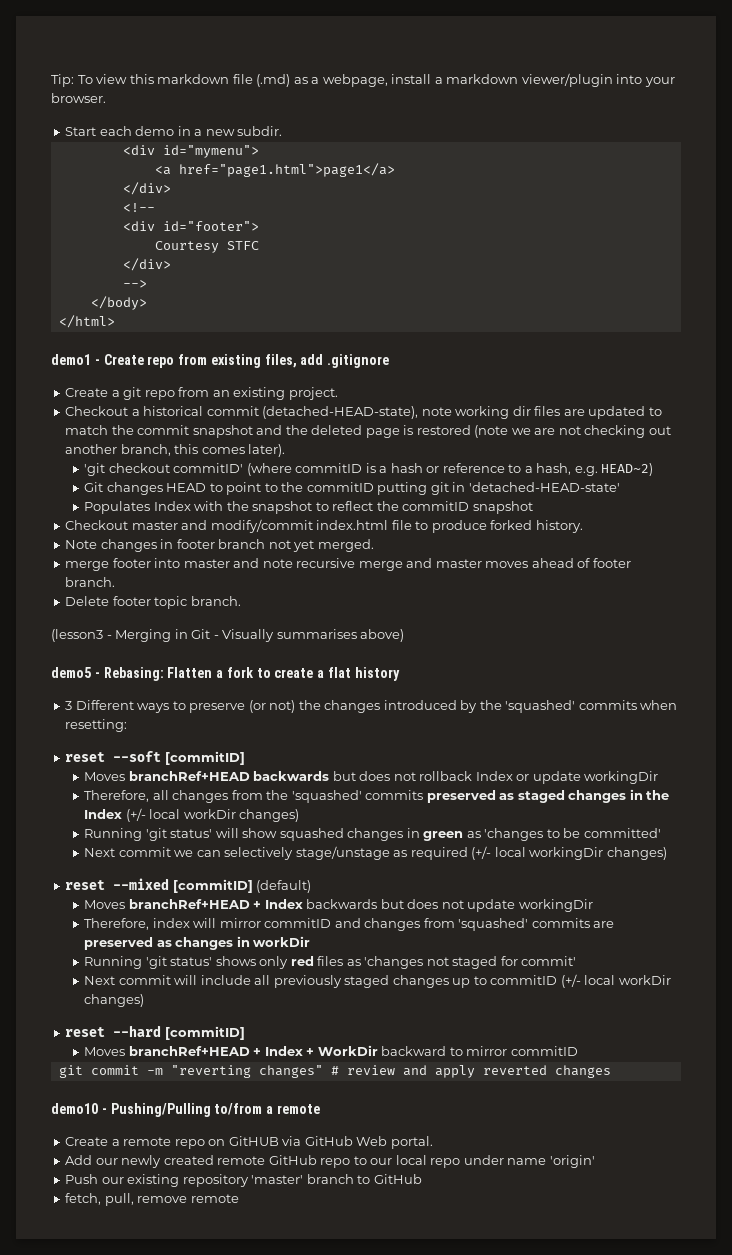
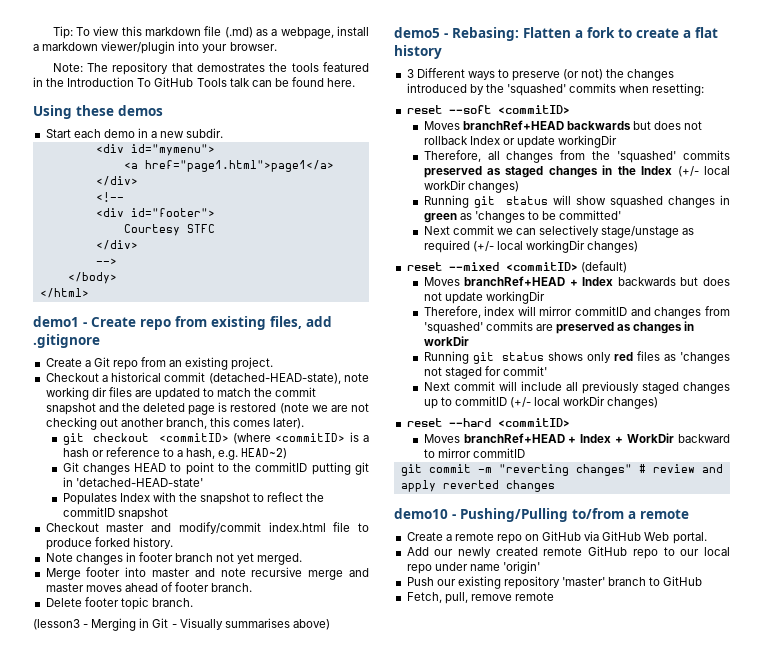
+ Note: The repository that demostrates the tools featured in the Introduction To GitHub Tools talk can be found here.
+ Using these demos
- Create a git repo from an existing project.
+ Create a Git repo from an existing project.
- 'git checkout commitID' (where commitID is a hash or reference to a hash, e.g. HEAD~2)
+ git checkout <commitID> (where <commitID> is a hash or reference to a hash, e.g. HEAD~2)
- merge footer into master and note recursive merge and master moves ahead of footer branch.
+ Merge footer into master and note recursive merge and master moves ahead of footer branch.
- reset --soft [commitID]
+ reset --soft <commitID>
- Running 'git status' will show squashed changes in green as 'changes to be committed'
+ Running git status will show squashed changes in green as 'changes to be committed'
- reset --mixed [commitID] (default)
+ reset --mixed <commitID> (default)
- Running 'git status' shows only red files as 'changes not staged for commit'
+ Running git status shows only red files as 'changes not staged for commit'
- reset --hard [commitID]
+ reset --hard <commitID>
- Create a remote repo on GitHUB via GitHub Web portal.
+ Create a remote repo on GitHub via GitHub Web portal.
- fetch, pull, remove remote
+ Fetch, pull, remove remote

